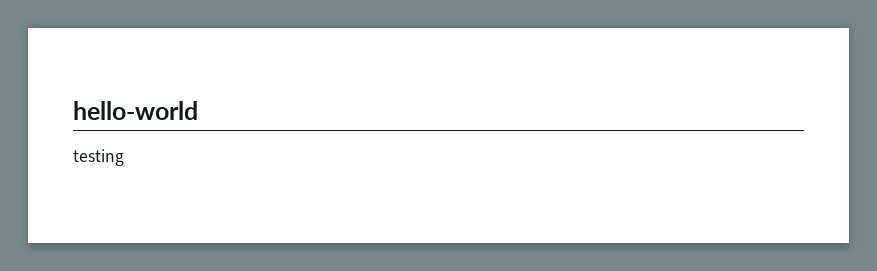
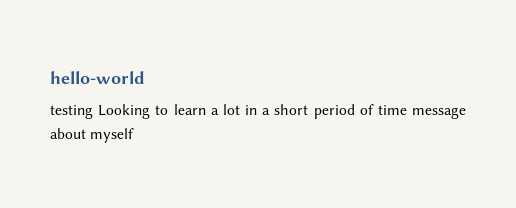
- testing
+ testing Looking to learn a lot in a short period of time message about myself

